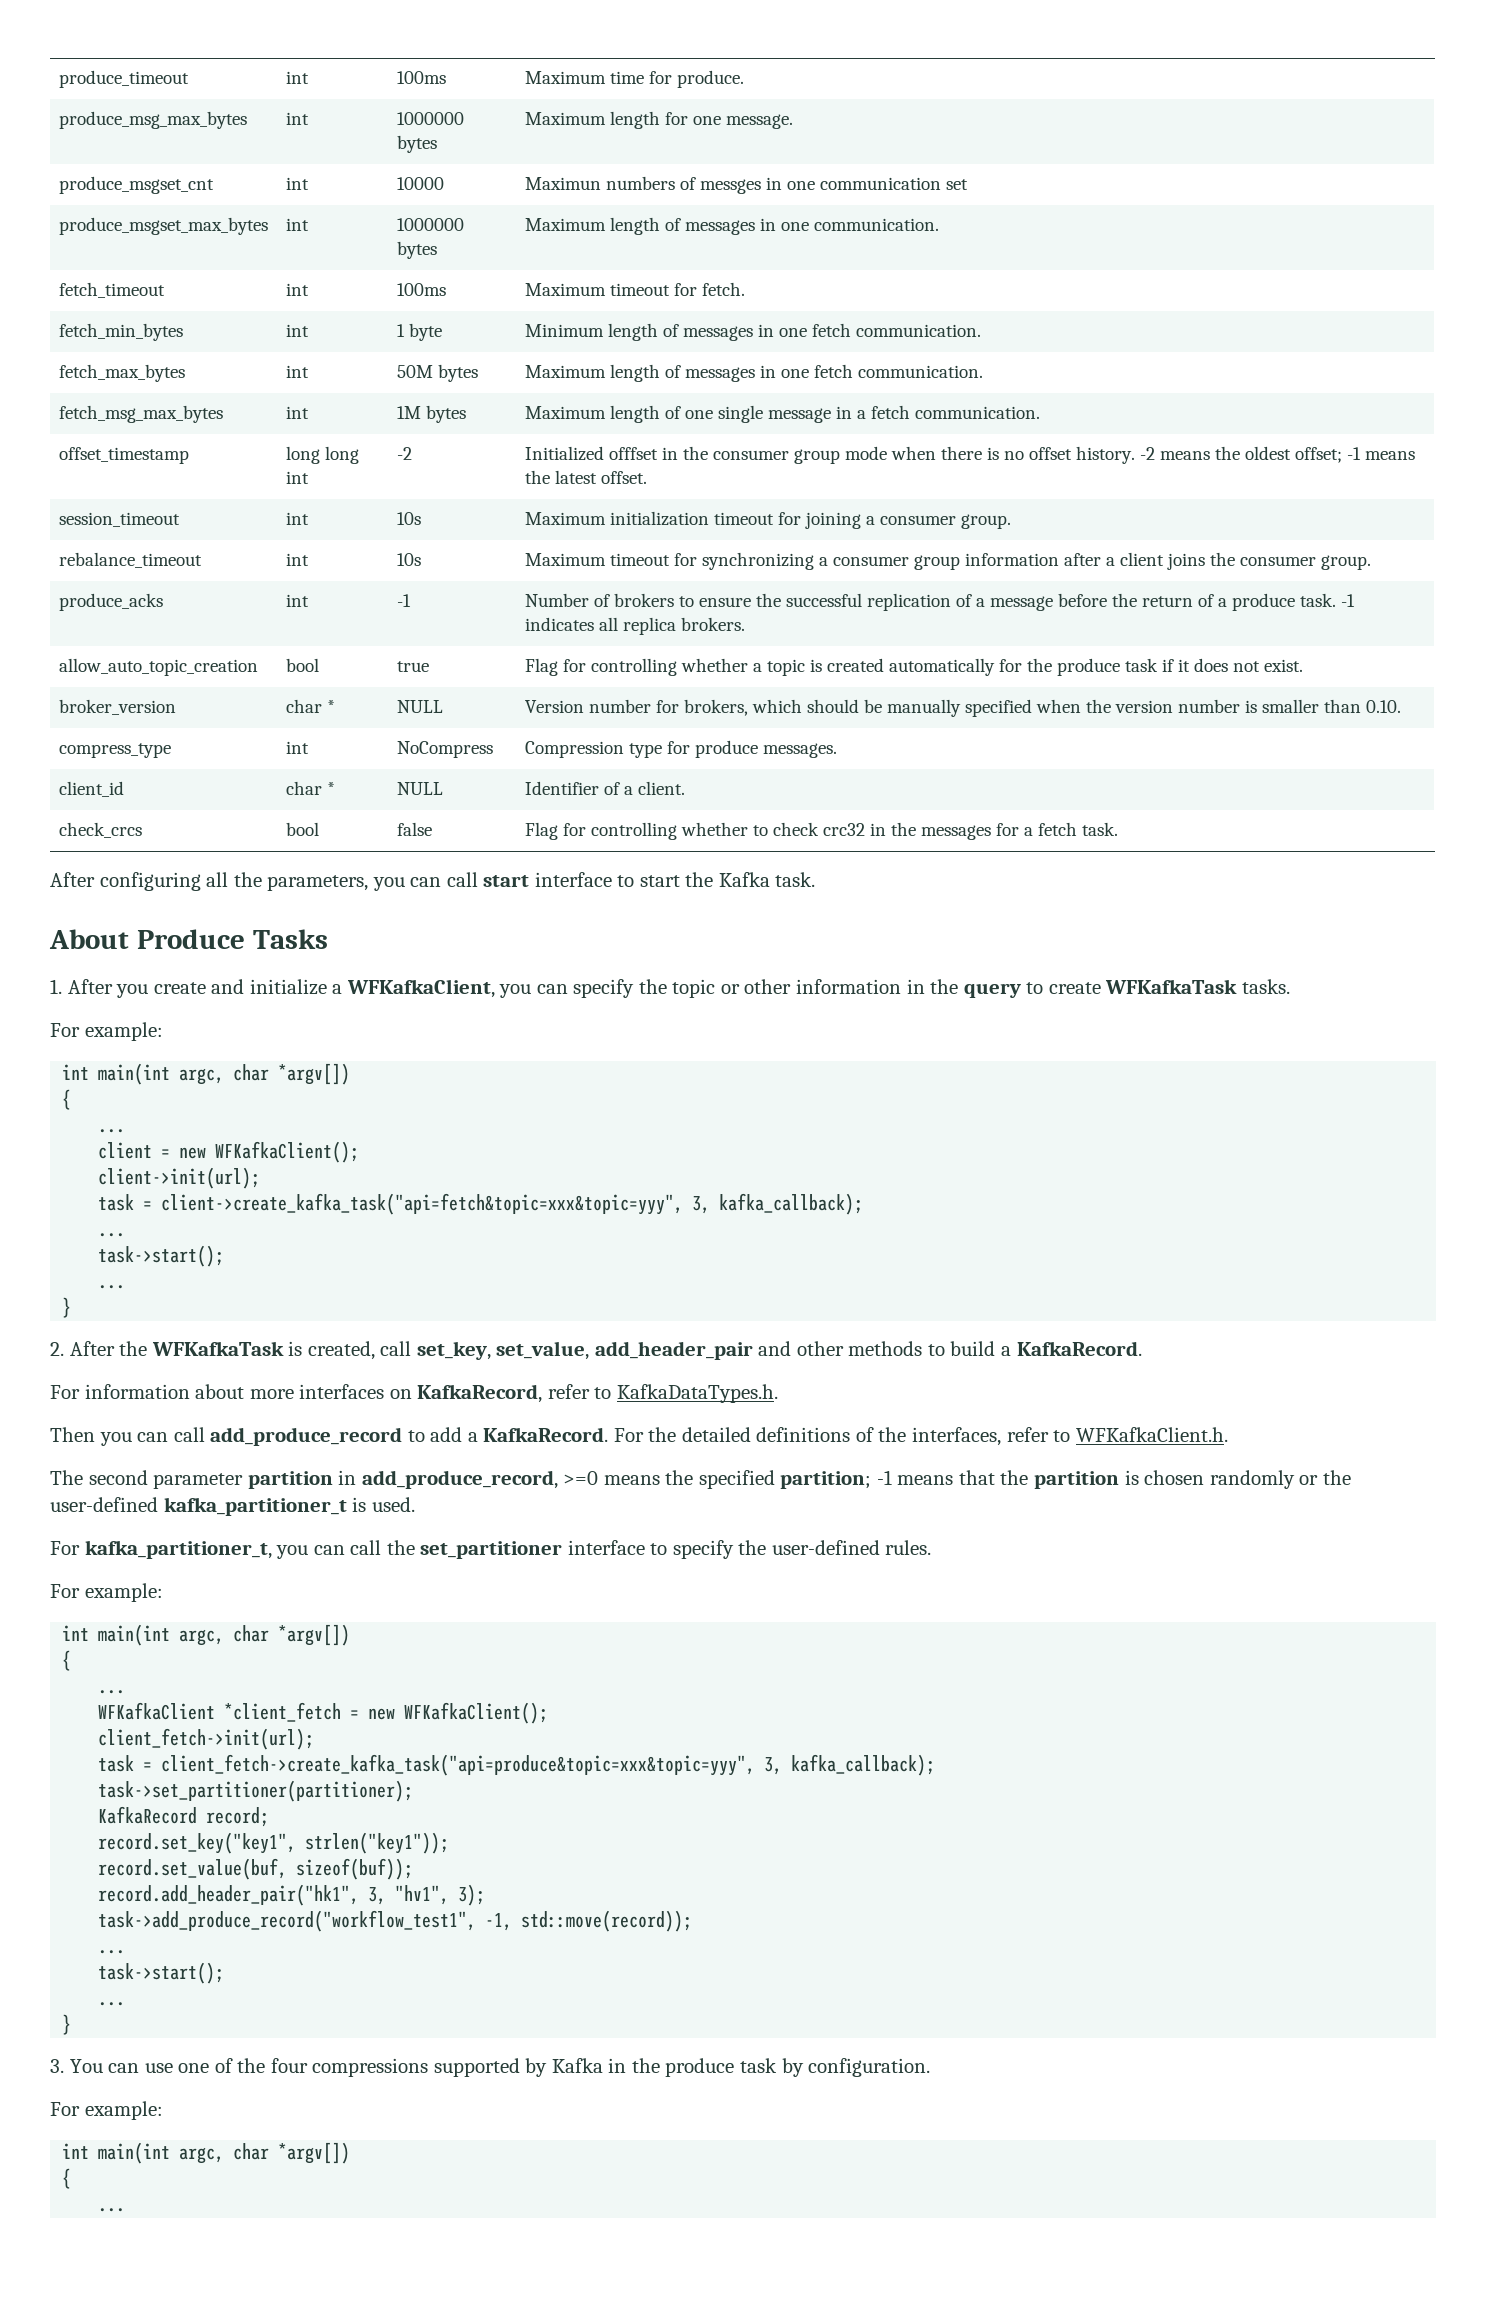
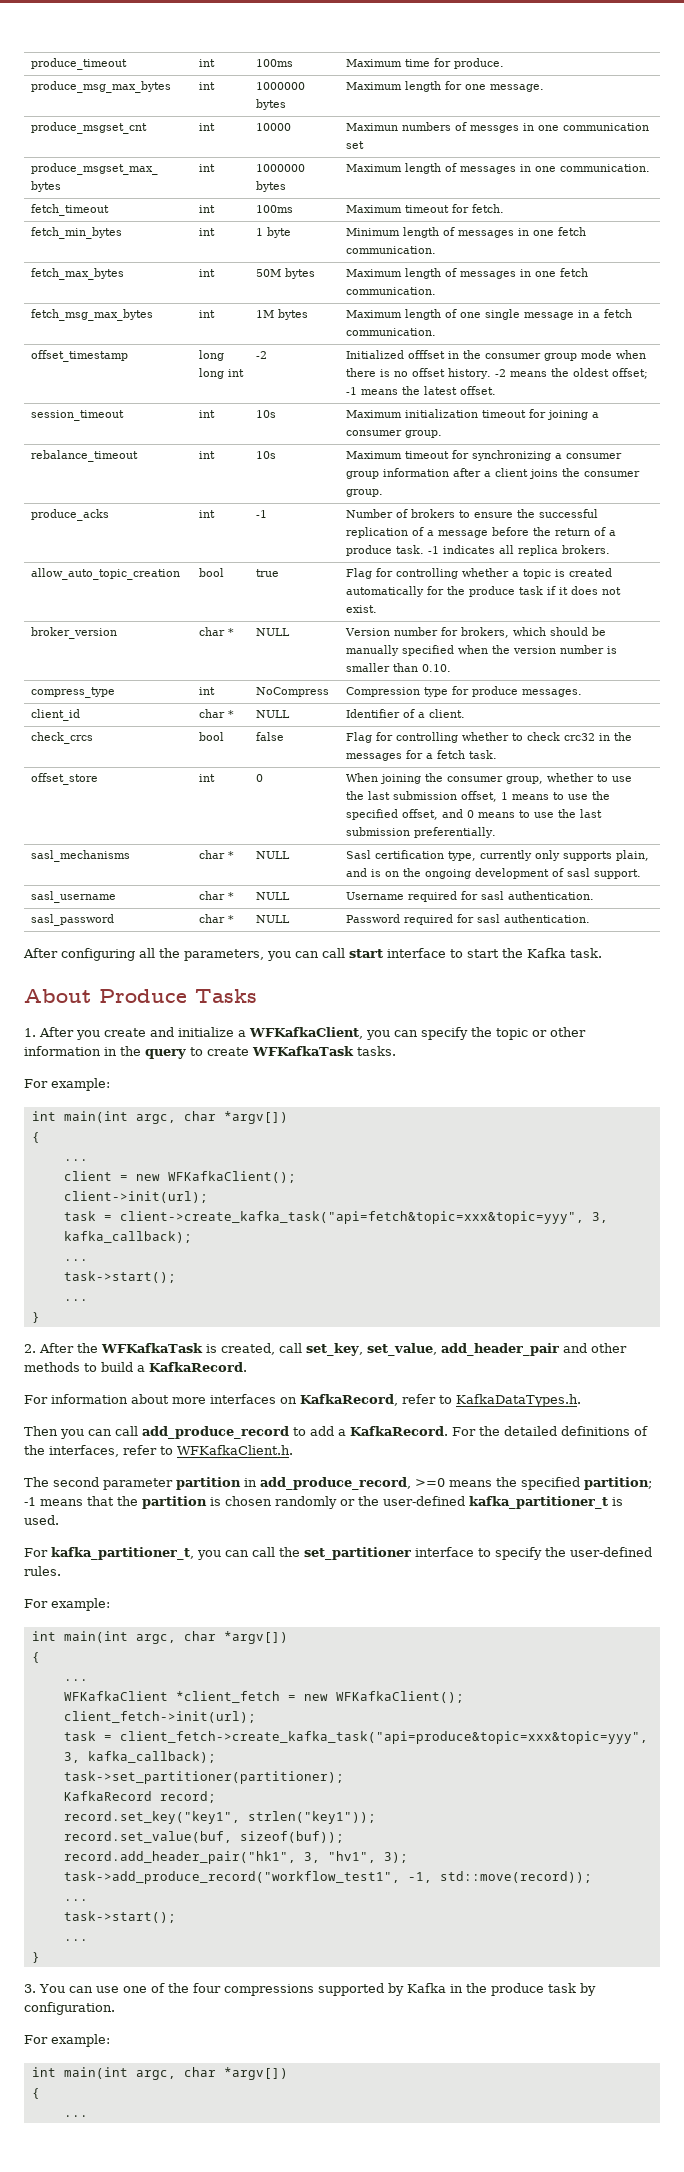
+ offset_store | int | 0 | When joining the consumer group, whether to use the last submission offset, 1 means to use the specified offset, and 0 means to use the last submission preferentially.
+ sasl_mechanisms | char * | NULL | Sasl certification type, currently only supports plain, and is on the ongoing development of sasl support.
+ sasl_username | char * | NULL | Username required for sasl authentication.
+ sasl_password | char * | NULL | Password required for sasl authentication.

